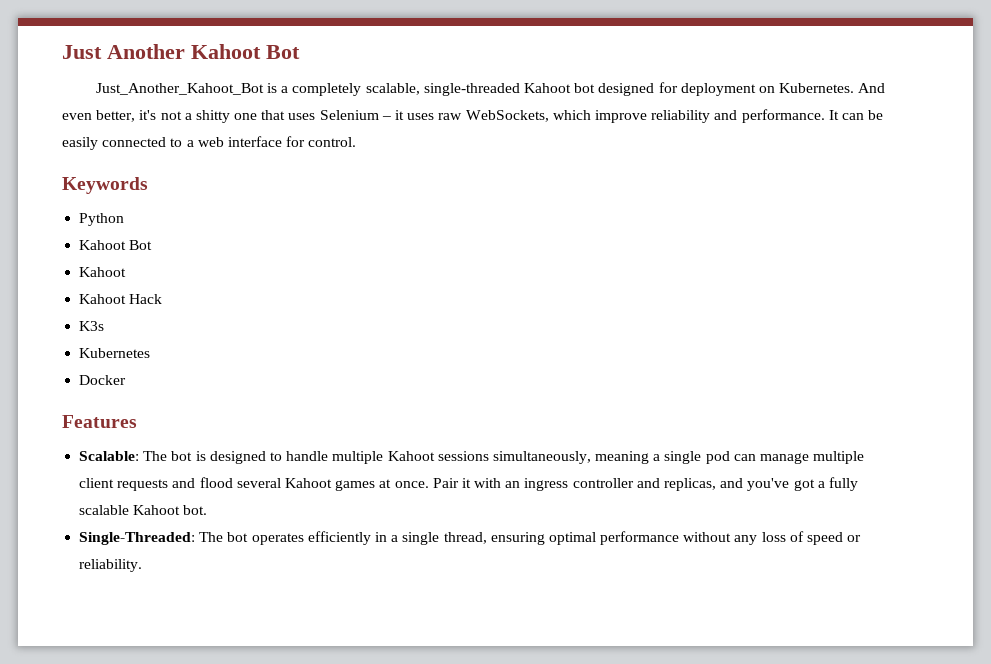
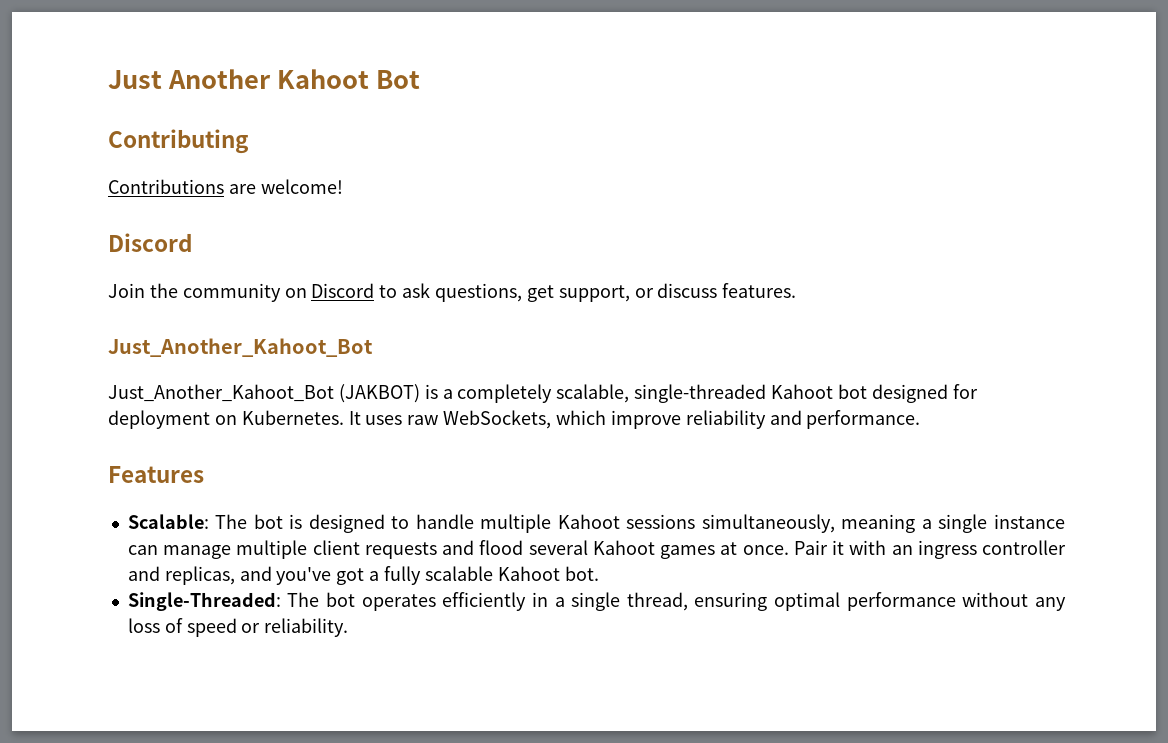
- Just_Another_Kahoot_Bot is a completely scalable, single-threaded Kahoot bot designed for deployment on Kubernetes.
+ Contributing
+ Contributions are welcome!
+ Discord
+ Join the community on Discord to ask questions, get support, or discuss features.
+ Just_Another_Kahoot_Bot
+ Just_Another_Kahoot_Bot (JAKBOT) is a completely scalable, single-threaded Kahoot bot designed for deployment on Kubernetes.
- And even better, it's not a shitty one that uses Selenium – it uses raw WebSockets, which improve reliability and performance. It can be easily connected to a web interface for control.
- Keywords
- Python
- Kahoot Bot
- Kahoot
- Kahoot Hack
- K3s
- Kubernetes
- Docker
+ It uses raw WebSockets, which improve reliability and performance.
- Scalable: The bot is designed to handle multiple Kahoot sessions simultaneously, meaning a single pod can manage multiple client requests and flood several Kahoot games at once.
+ Scalable: The bot is designed to handle multiple Kahoot sessions simultaneously, meaning a single instance can manage multiple client requests and flood several Kahoot games at once.

